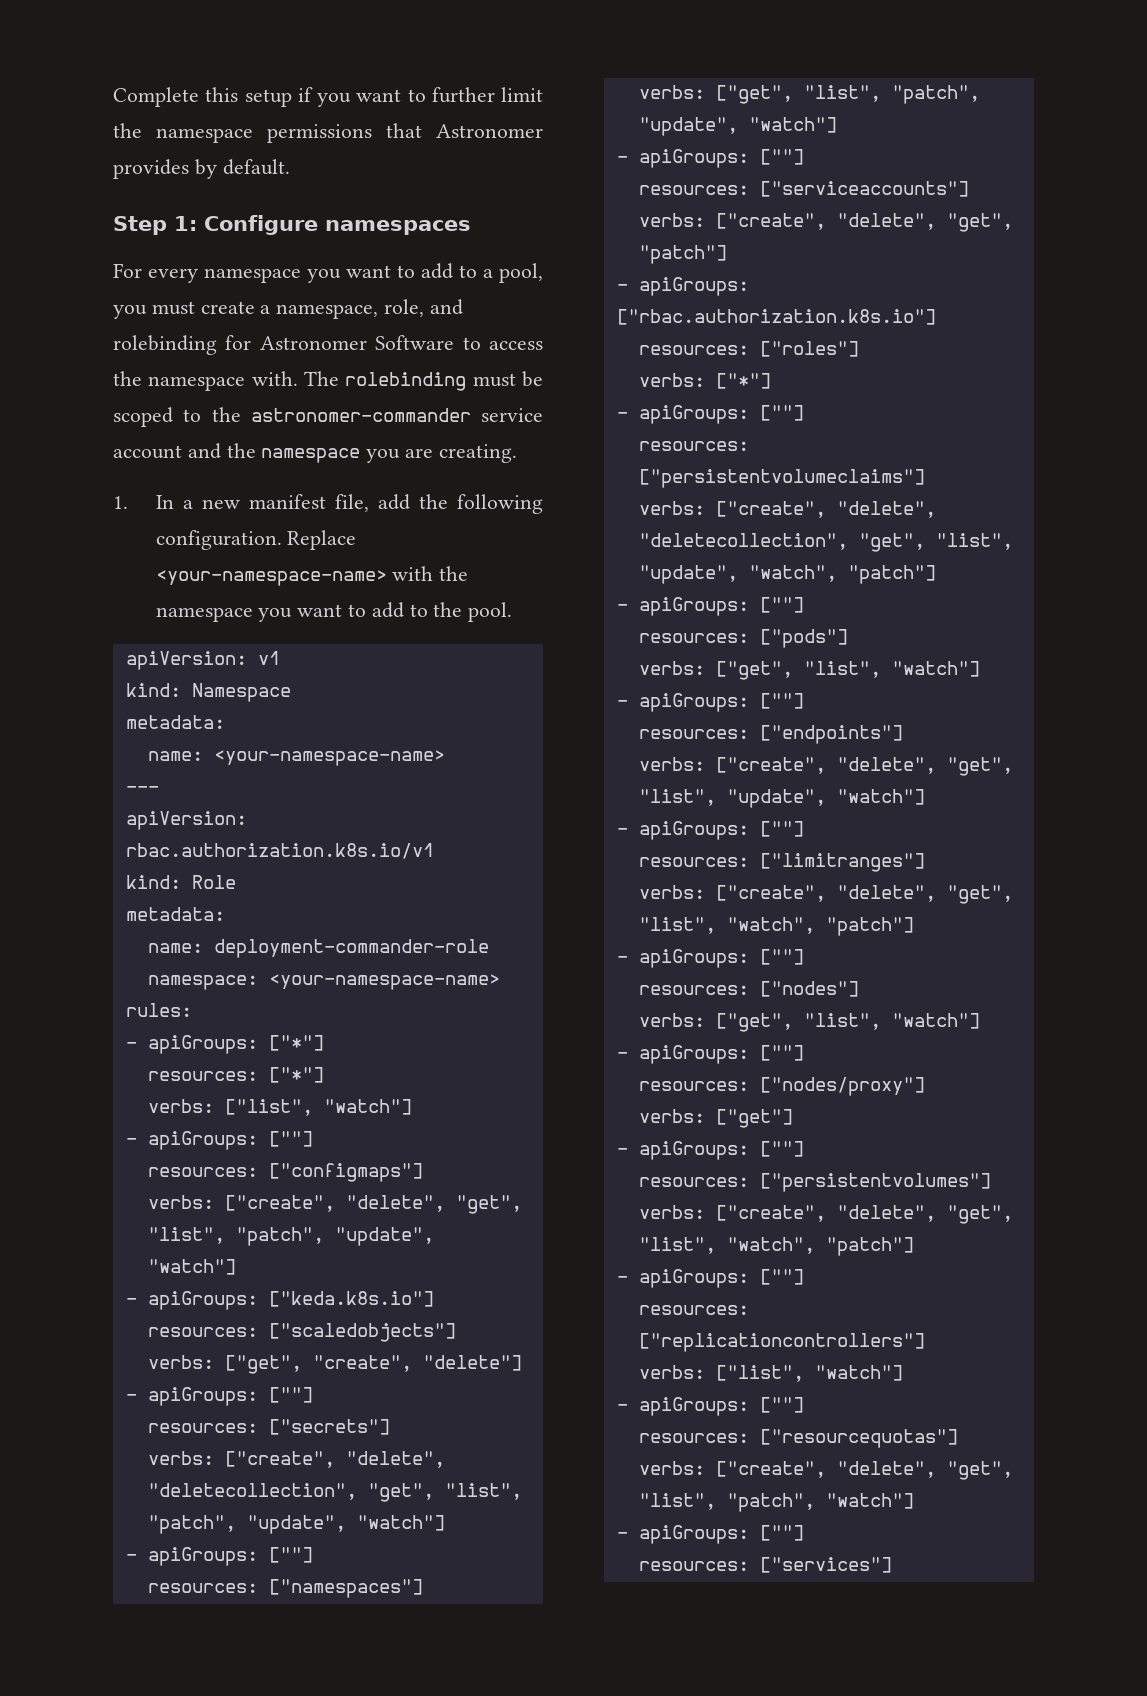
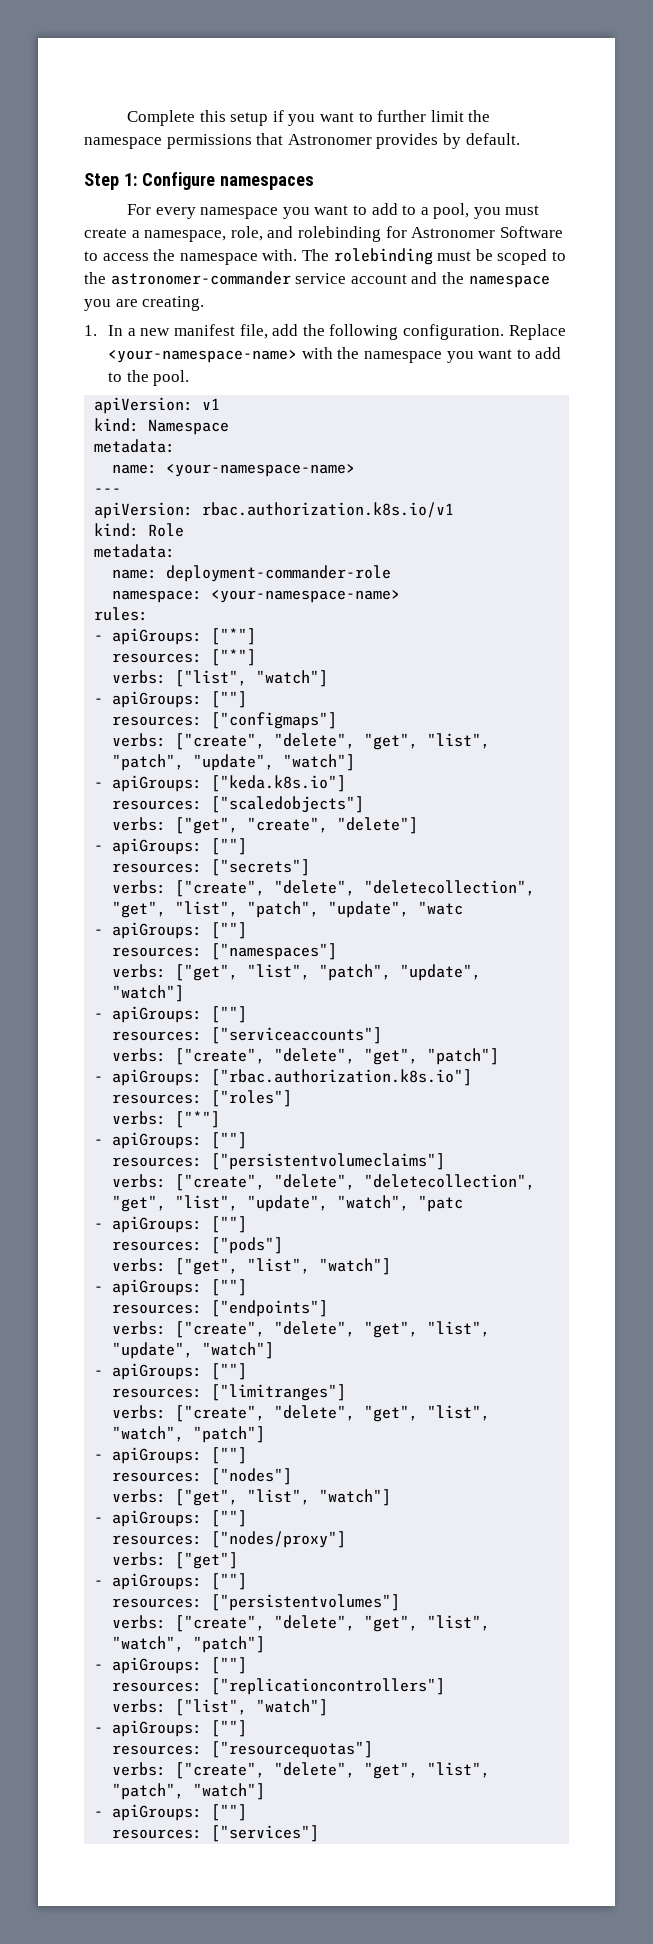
- verbs: ["create", "delete", "deletecollection", "get", "list", "patch", "update", "watch"]
+ verbs: ["create", "delete", "deletecollection", "get", "list", "patch", "update", "watc
- verbs: ["create", "delete", "deletecollection", "get", "list", "update", "watch", "patch"]
+ verbs: ["create", "delete", "deletecollection", "get", "list", "update", "watch", "patc

